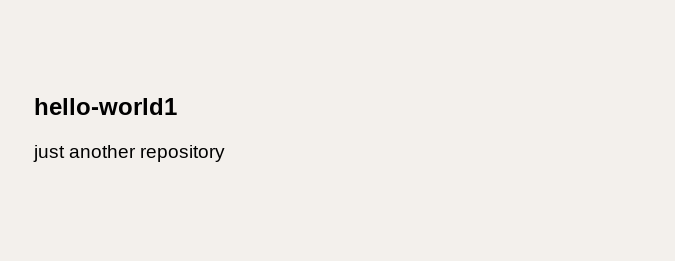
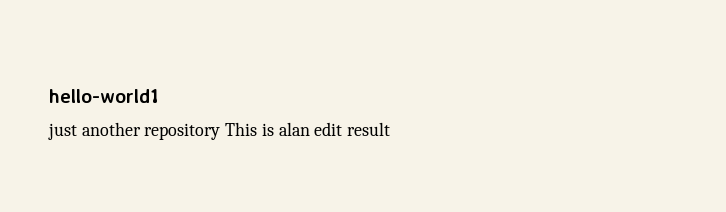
- just another repository
+ just another repository This is alan edit result

